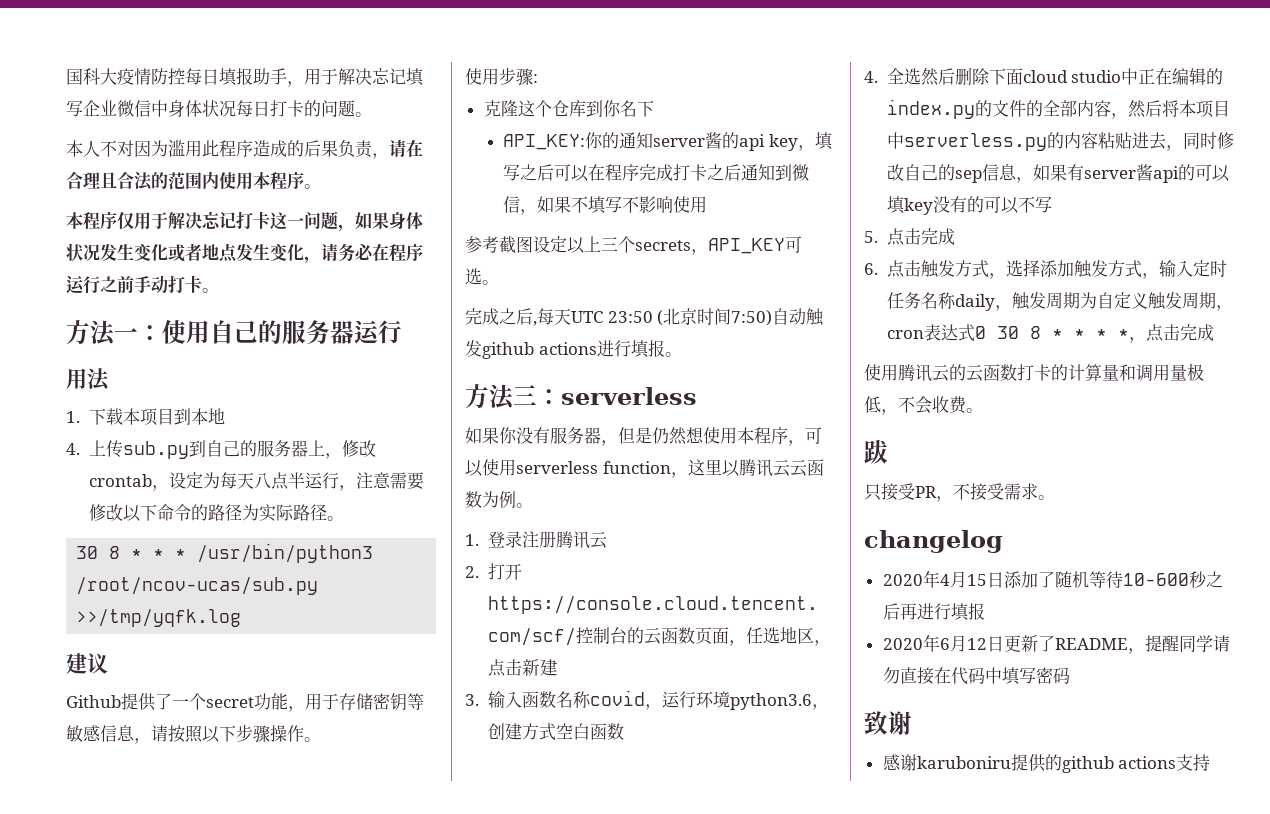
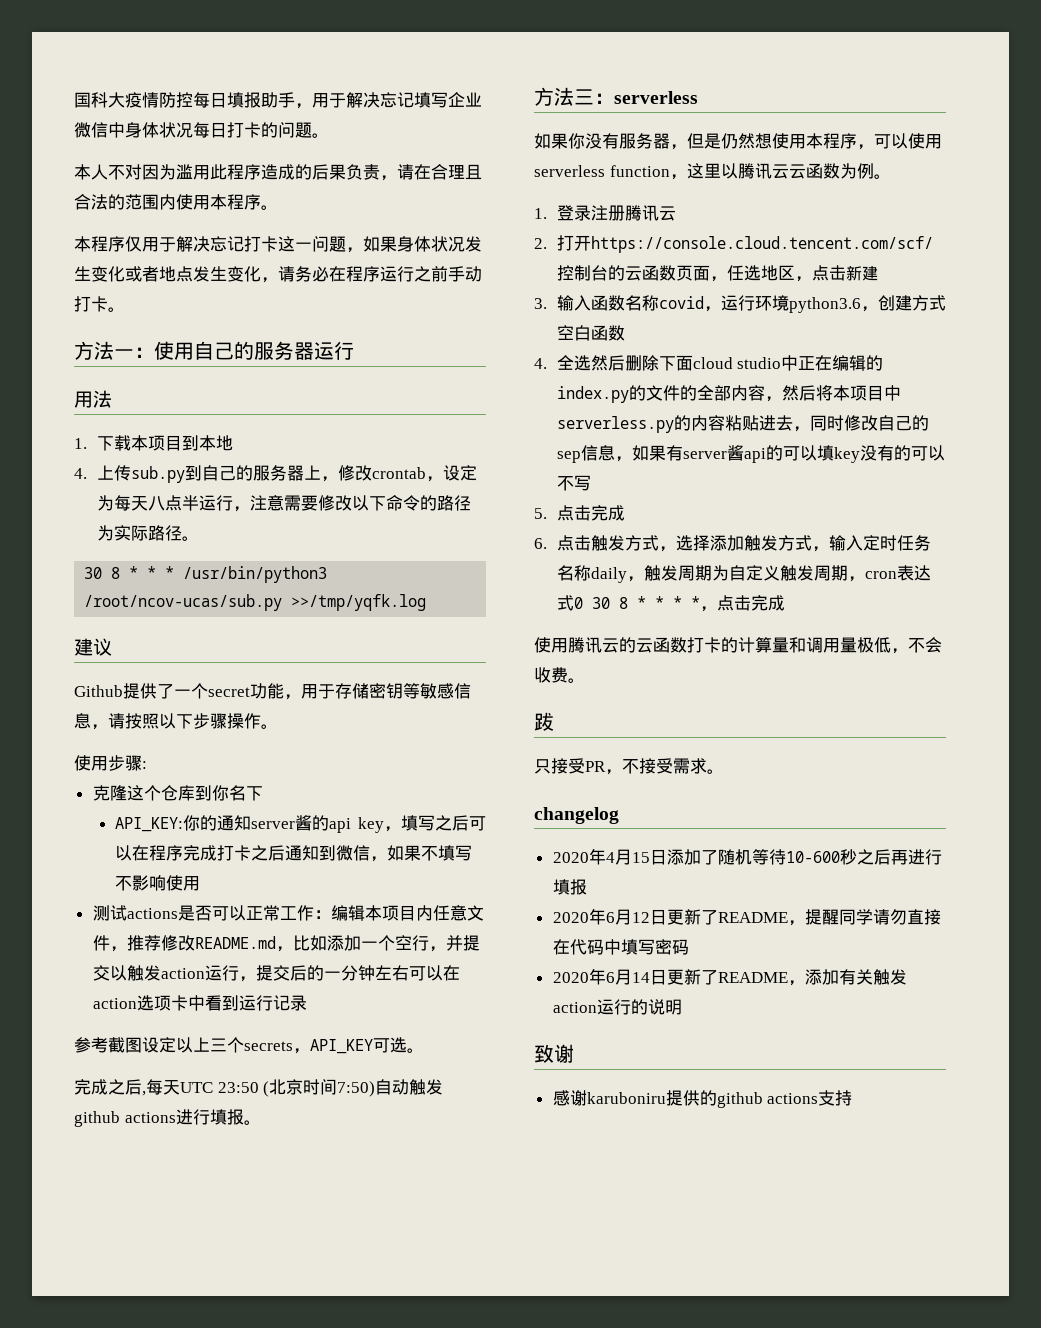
+ 测试actions是否可以正常工作：编辑本项目内任意文件，推荐修改README.md，比如添加一个空行，并提交以触发action运行，提交后的一分钟左右可以在action选项卡中看到运行记录
+ 2020年6月14日更新了README，添加有关触发action运行的说明

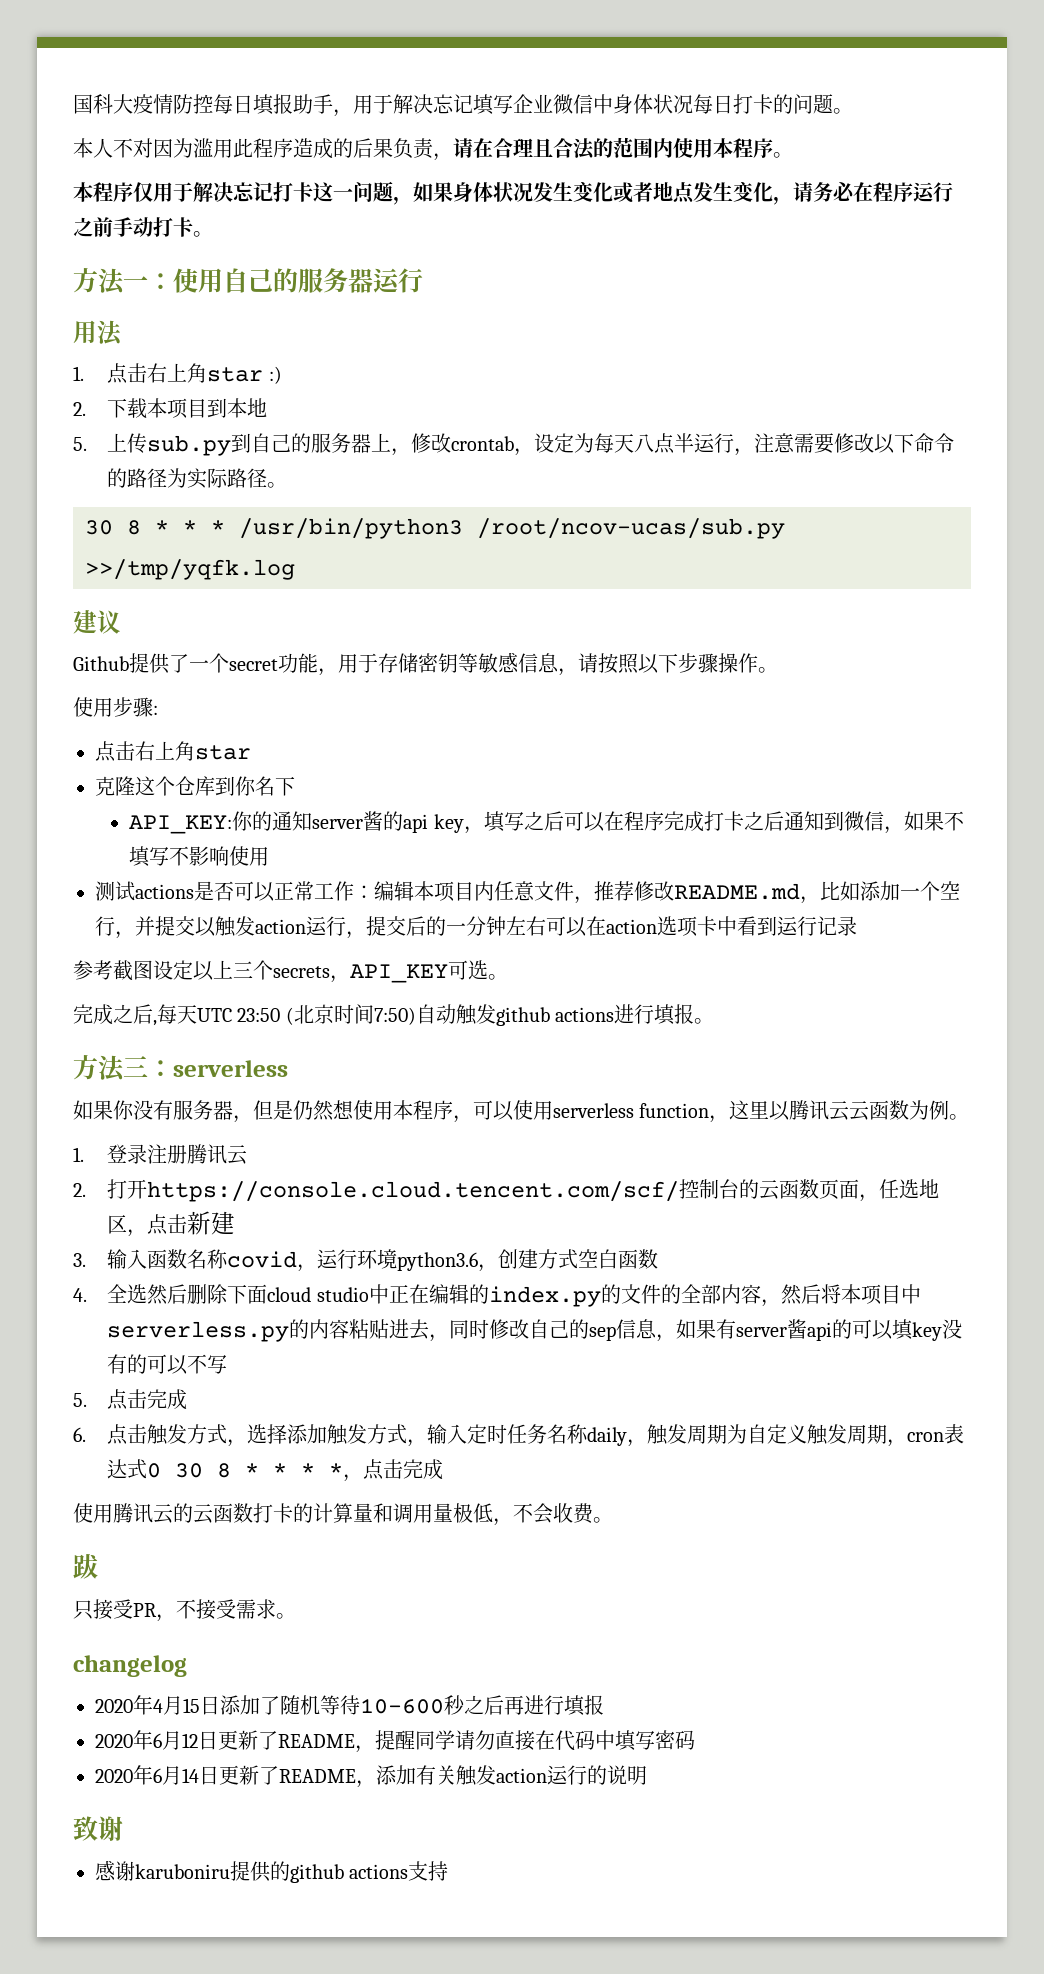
- 1.下载本项目到本地
+ 1.点击右上角star :)
+ 2.下载本项目到本地
- 4.上传sub.py到自己的服务器上，修改crontab，设定为每天八点半运行，注意需要修改以下命令的路径为实际路径。
+ 5.上传sub.py到自己的服务器上，修改crontab，设定为每天八点半运行，注意需要修改以下命令的路径为实际路径。
  使用步骤:
+ 点击右上角star

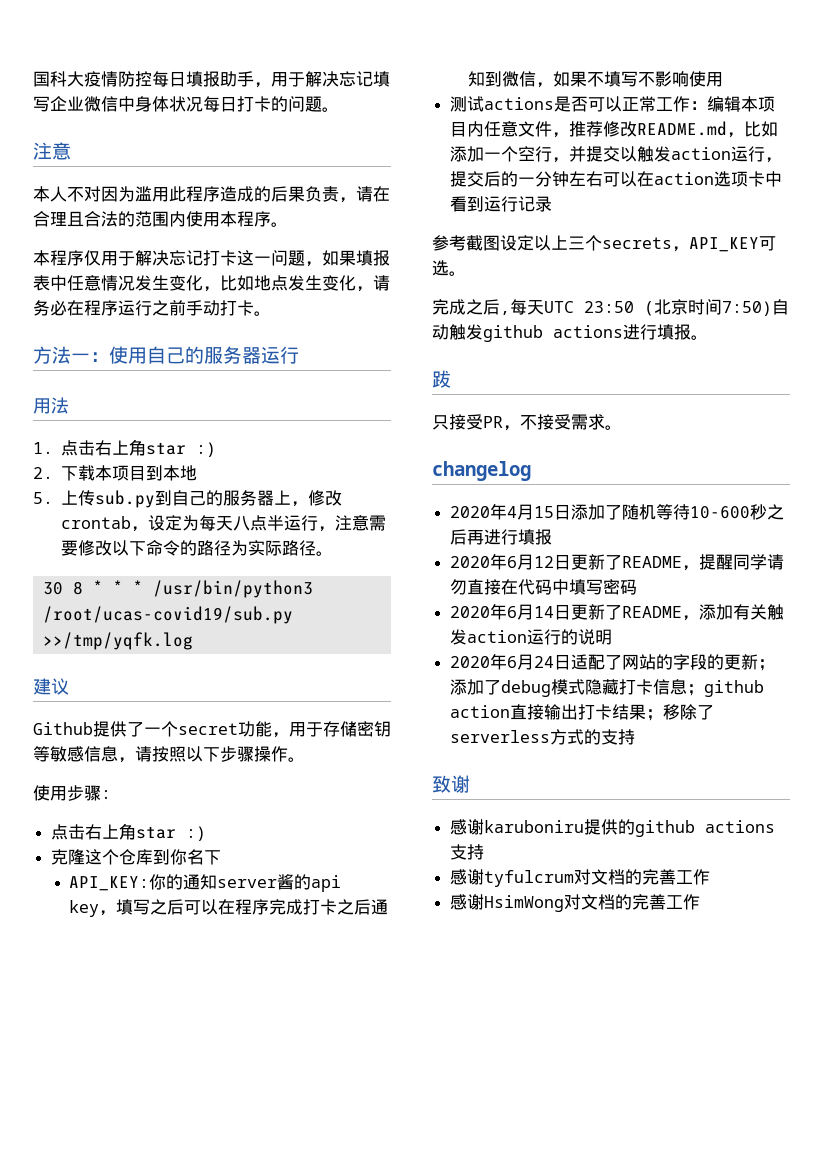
  国科大疫情防控每日填报助手，用于解决忘记填写企业微信中身体状况每日打卡的问题。
+ 注意
- 本程序仅用于解决忘记打卡这一问题，如果身体状况发生变化或者地点发生变化，请务必在程序运行之前手动打卡。
+ 本程序仅用于解决忘记打卡这一问题，如果填报表中任意情况发生变化，比如地点发生变化，请务必在程序运行之前手动打卡。
- 30 8 * * * /usr/bin/python3 /root/ncov-ucas/sub.py >>/tmp/yqfk.log
+ 30 8 * * * /usr/bin/python3 /root/ucas-covid19/sub.py >>/tmp/yqfk.log
  使用步骤:
- 点击右上角star
+ 点击右上角star :)
- 方法三：serverless
- 如果你没有服务器，但是仍然想使用本程序，可以使用serverless function，这里以腾讯云云函数为例。
- 1.登录注册腾讯云
- 2.打开https://console.cloud.tencent.com/scf/控制台的云函数页面，任选地区，点击新建
- 3.输入函数名称covid，运行环境python3.6，创建方式空白函数
- 4.全选然后删除下面cloud studio中正在编辑的index.py的文件的全部内容，然后将本项目中serverless.py的内容粘贴进去，同时修改自己的sep信息，如果有server酱api的可以填key没有的可以不写
- 5.点击完成
- 6.点击触发方式，选择添加触发方式，输入定时任务名称daily，触发周期为自定义触发周期，cron表达式0 30 8 * * * *，点击完成
- 使用腾讯云的云函数打卡的计算量和调用量极低，不会收费。
+ 2020年6月24日适配了网站的字段的更新；添加了debug模式隐藏打卡信息；github action直接输出打卡结果；移除了serverless方式的支持
+ 感谢tyfulcrum对文档的完善工作
+ 感谢HsimWong对文档的完善工作

